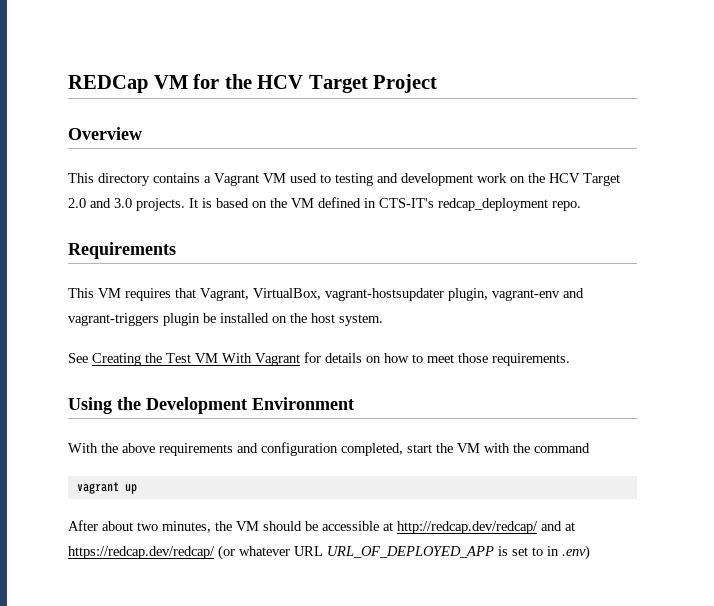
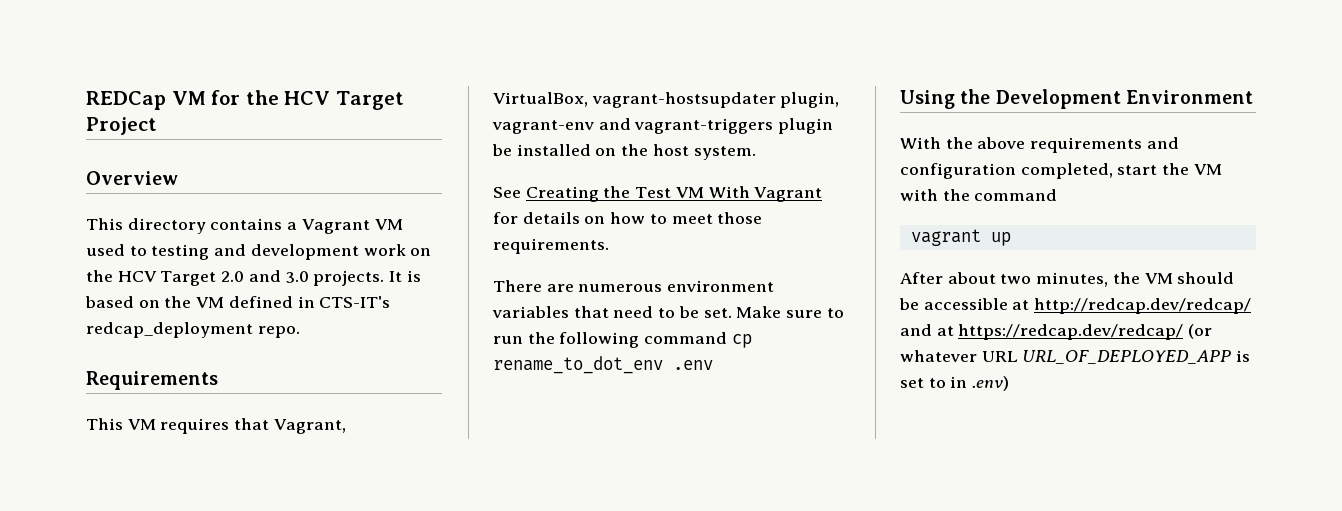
+ There are numerous environment variables that need to be set. Make sure to run the following command cp rename_to_dot_env .env

